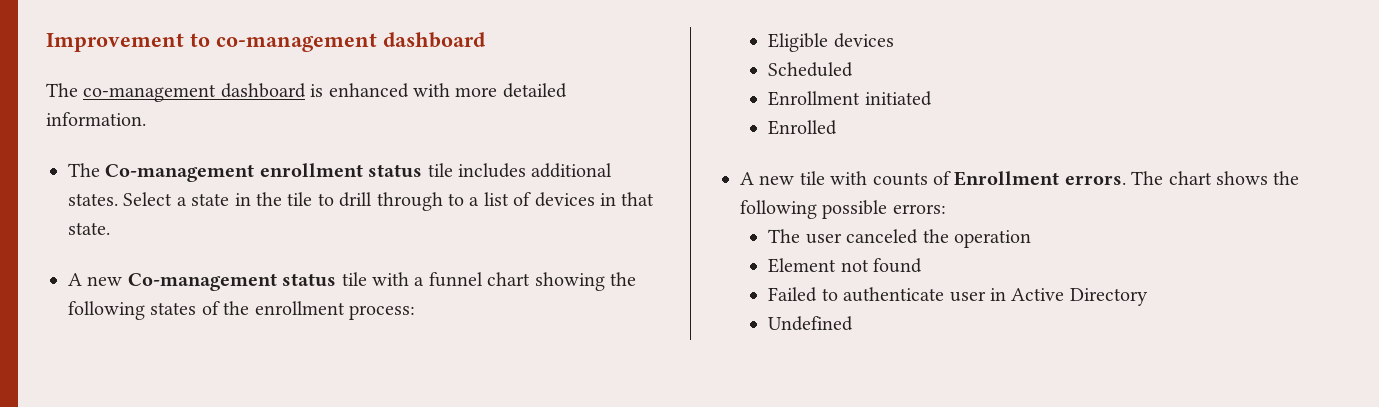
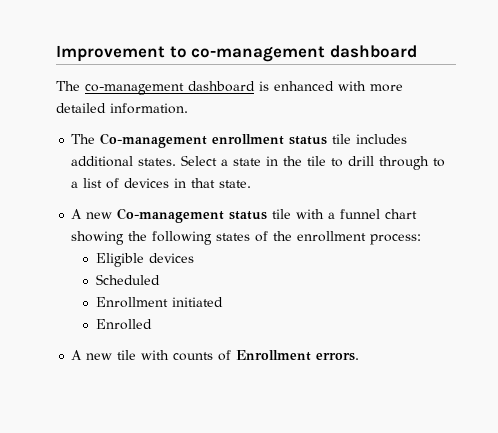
- The chart shows the following possible errors:
- The user canceled the operation
- Element not found
- Failed to authenticate user in Active Directory
- Undefined

